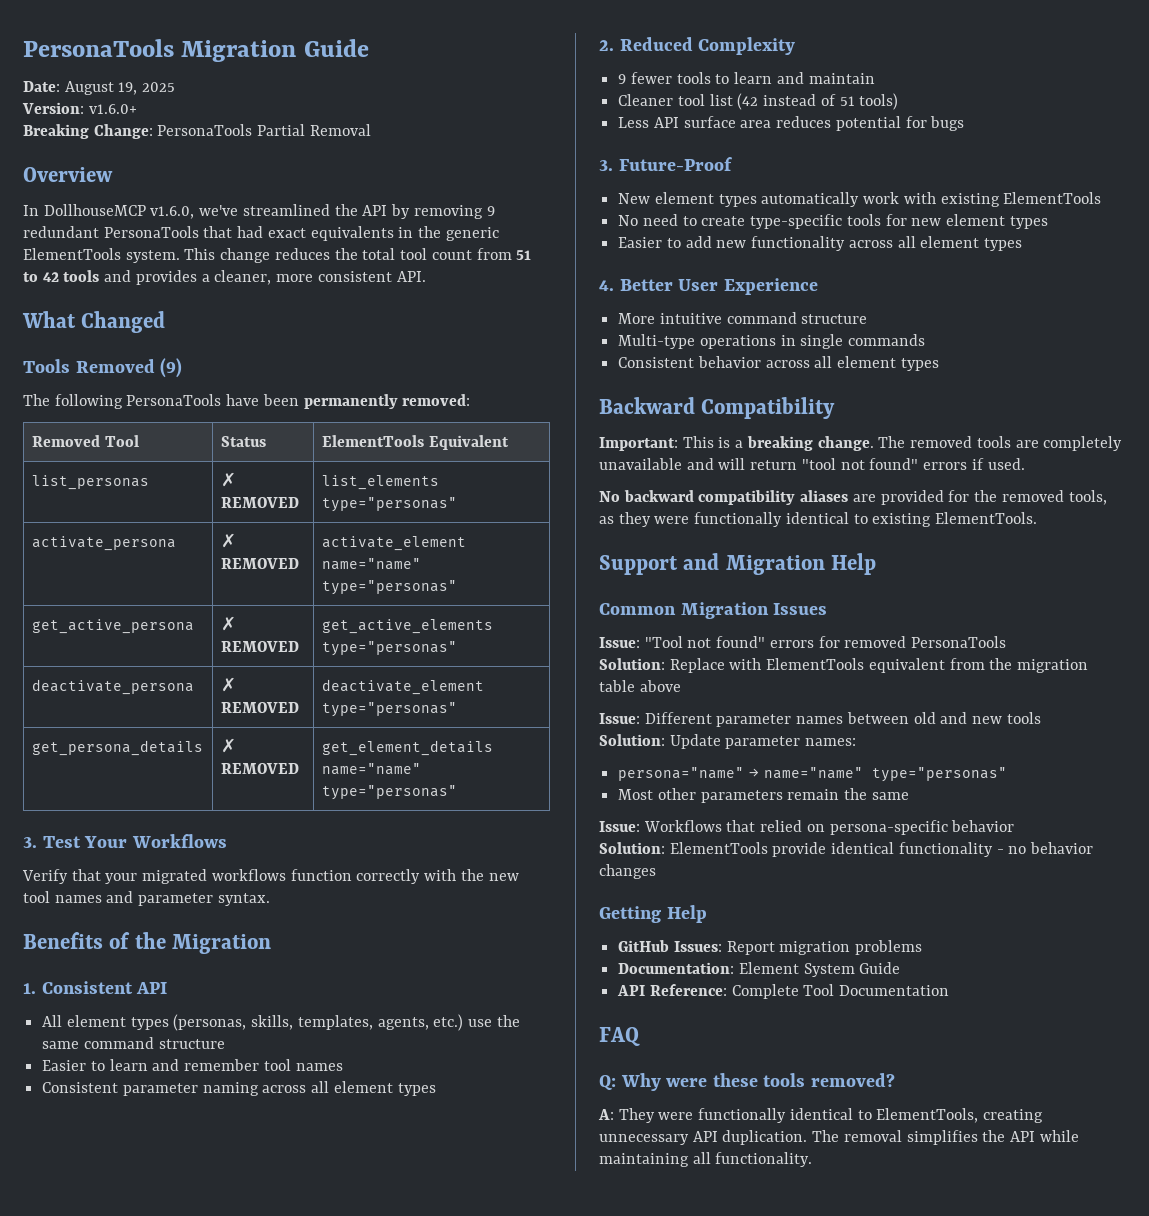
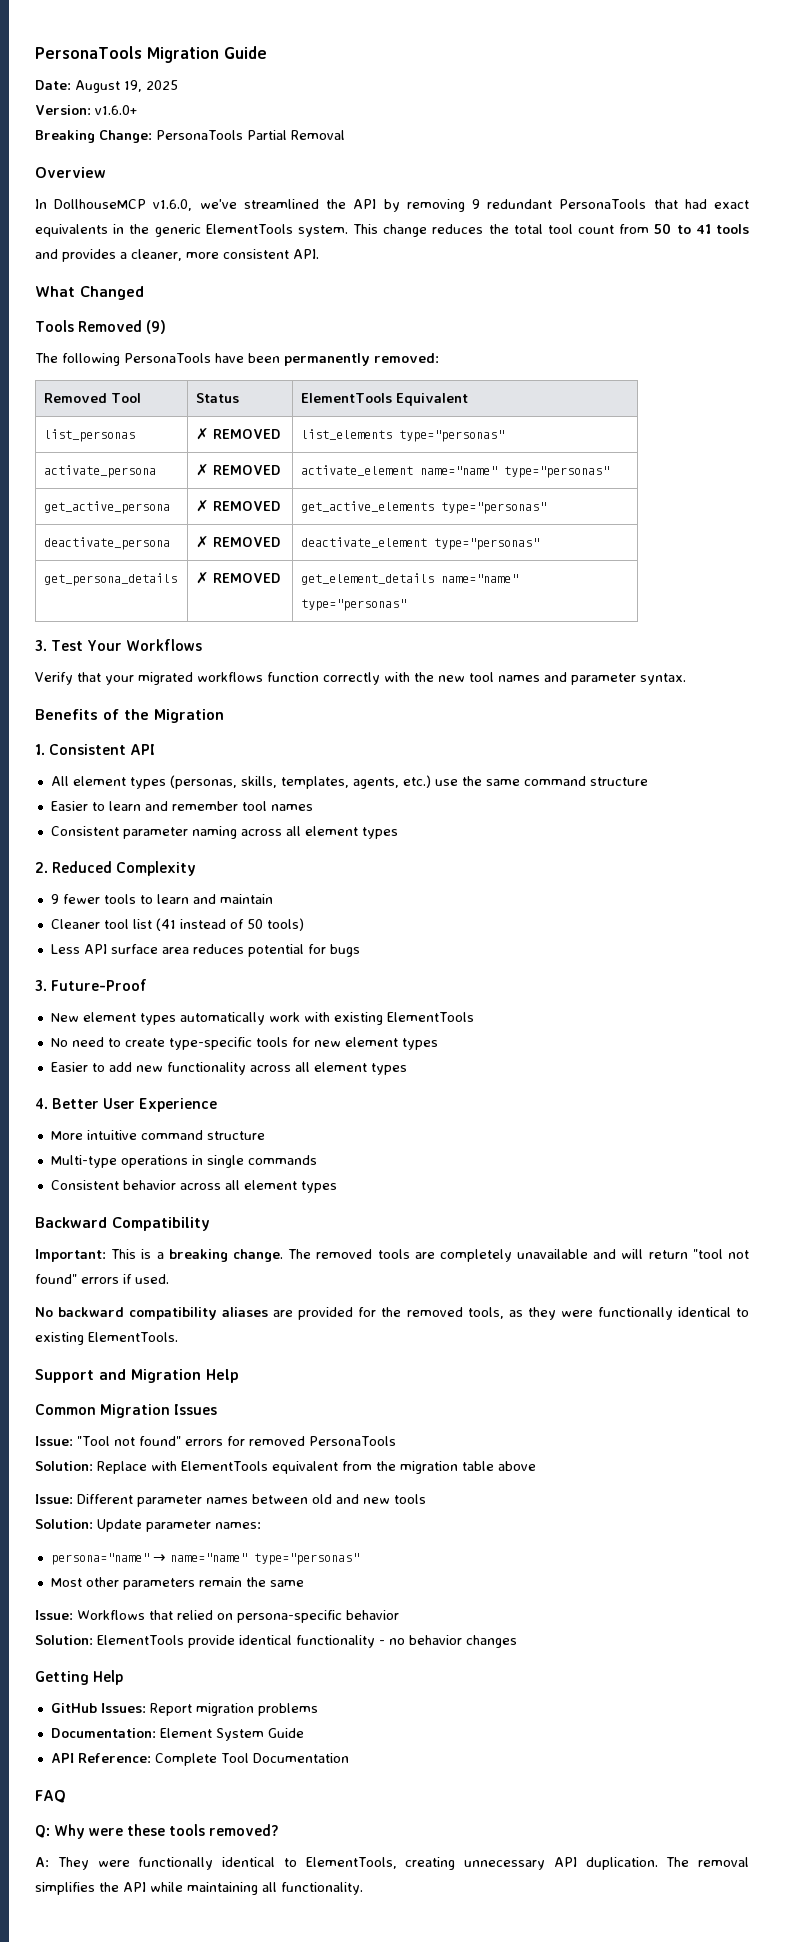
- This change reduces the total tool count from 51 to 42 tools and provides a cleaner, more consistent API.
+ This change reduces the total tool count from 50 to 41 tools and provides a cleaner, more consistent API.
- Cleaner tool list (42 instead of 51 tools)
+ Cleaner tool list (41 instead of 50 tools)

